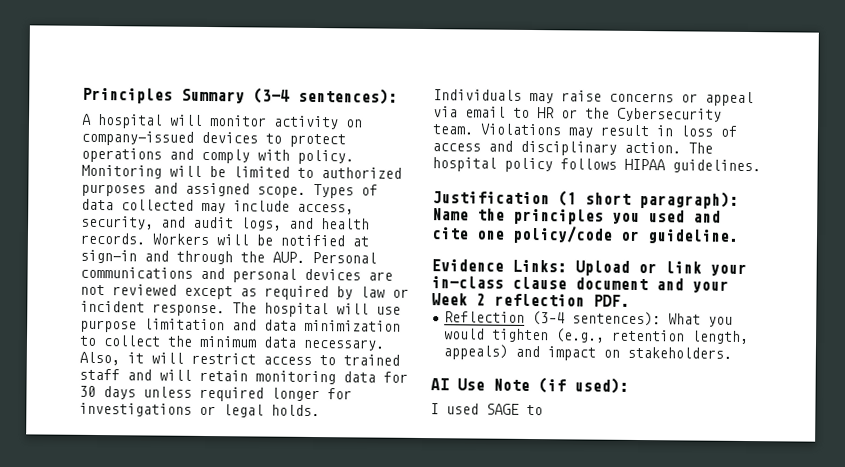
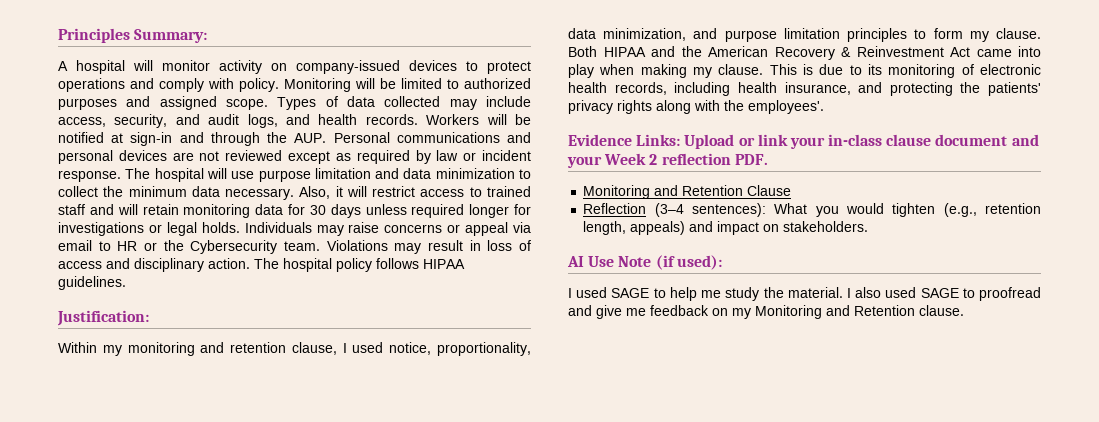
- Principles Summary (3–4 sentences):
+ Principles Summary:
- Justification (1 short paragraph): Name the principles you used and cite one policy/code or guideline.
+ Justification:
+ Within my monitoring and retention clause, I used notice, proportionality, data minimization, and purpose limitation principles to form my clause. Both HIPAA and the American Recovery & Reinvestment Act came into play when making my clause. This is due to its monitoring of electronic health records, including health insurance, and protecting the patients' privacy rights along with the employees'.
+ Monitoring and Retention Clause
- I used SAGE to
+ I used SAGE to help me study the material. I also used SAGE to proofread and give me feedback on my Monitoring and Retention clause.

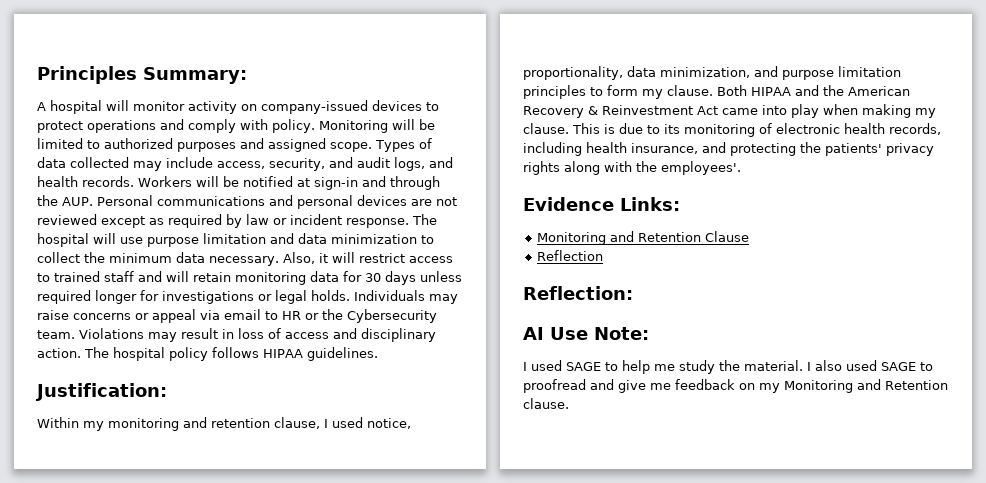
- Evidence Links: Upload or link your in-class clause document and your Week 2 reflection PDF.
+ Evidence Links:
- Reflection (3–4 sentences): What you would tighten (e.g., retention length, appeals) and impact on stakeholders.
+ Reflection
+ Reflection:
- AI Use Note (if used):
+ AI Use Note:

